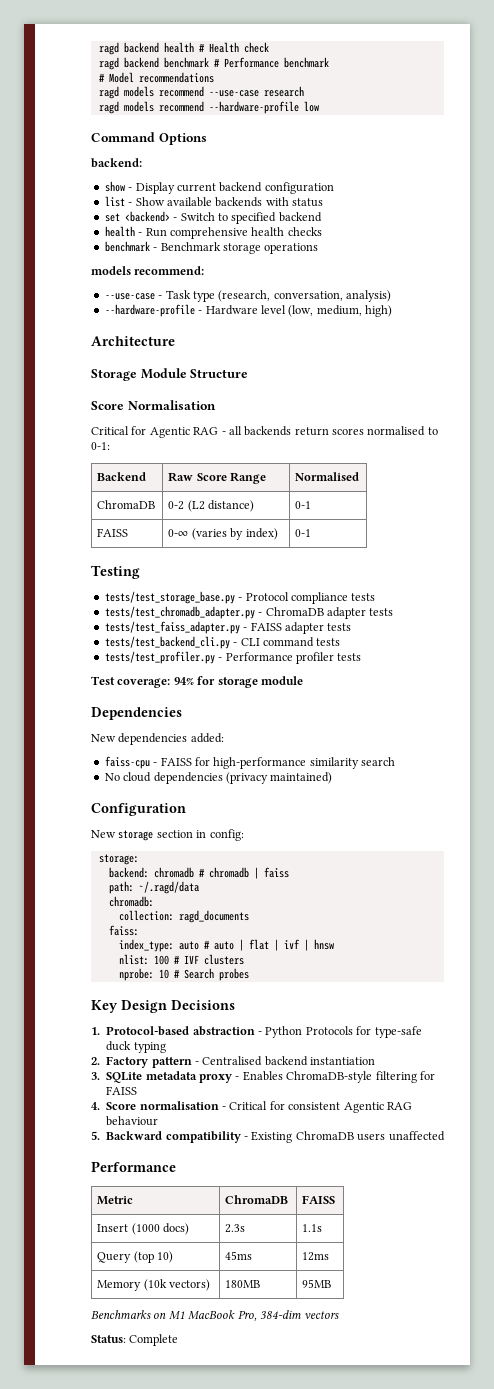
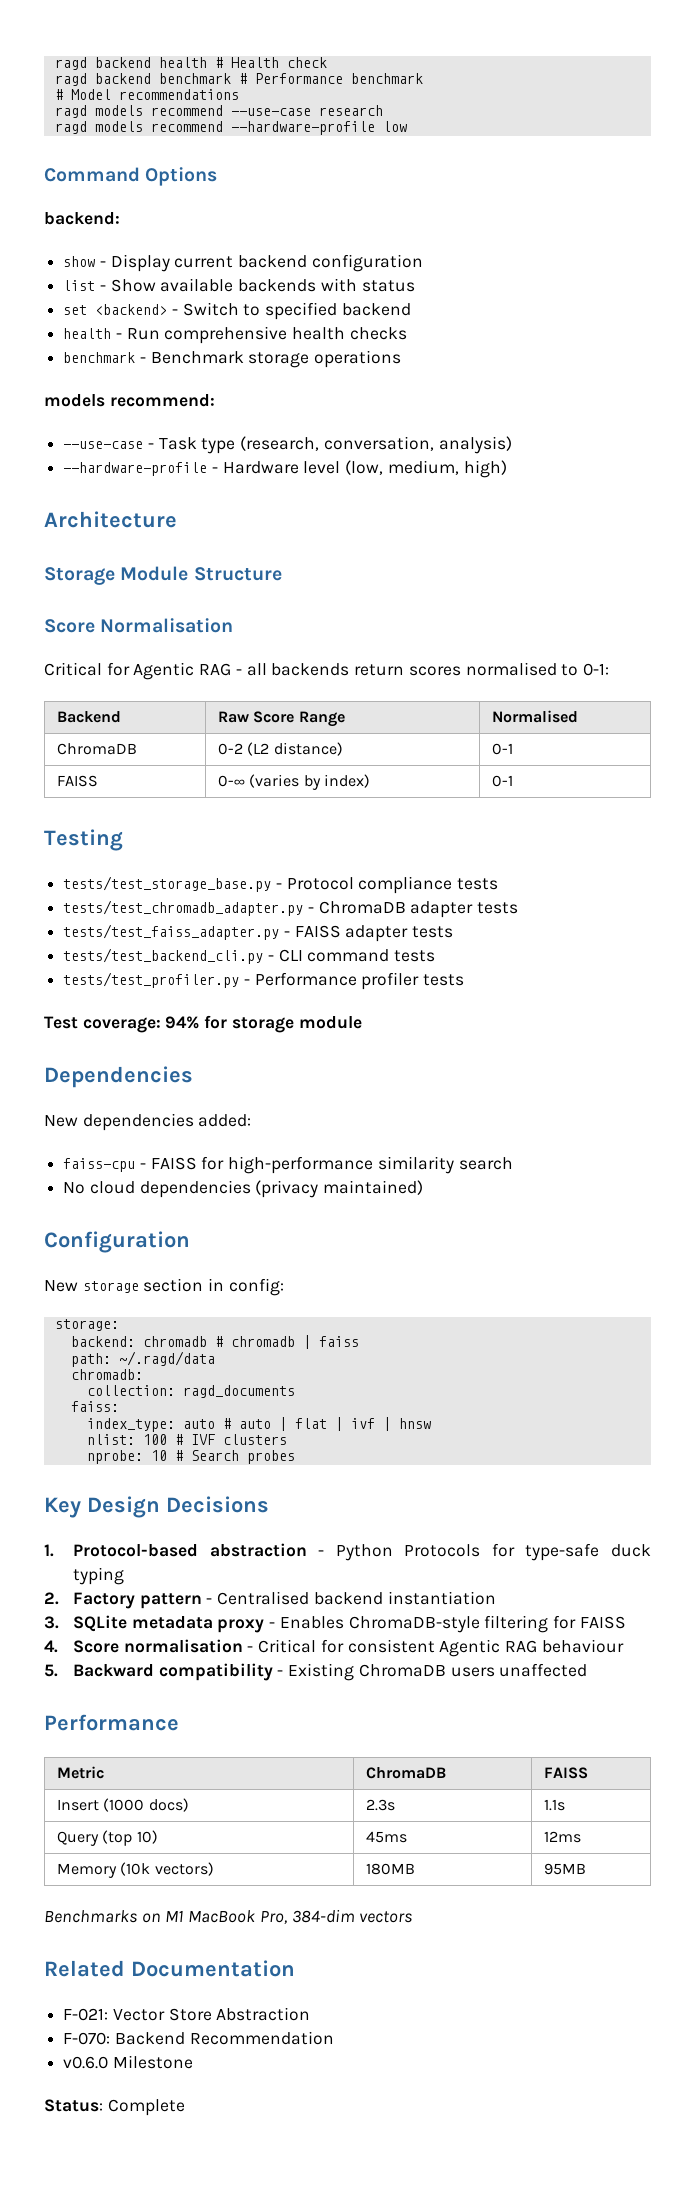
+ Related Documentation
+ F-021: Vector Store Abstraction
+ F-070: Backend Recommendation
+ v0.6.0 Milestone

